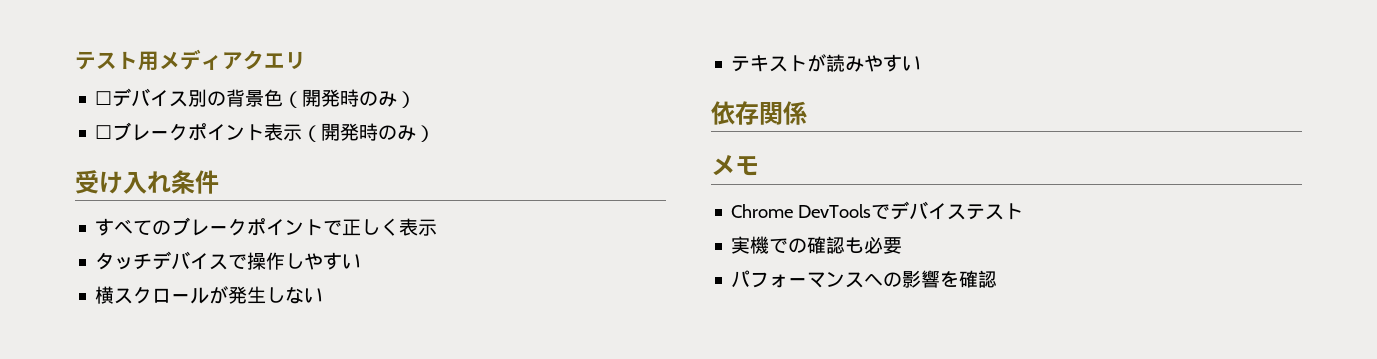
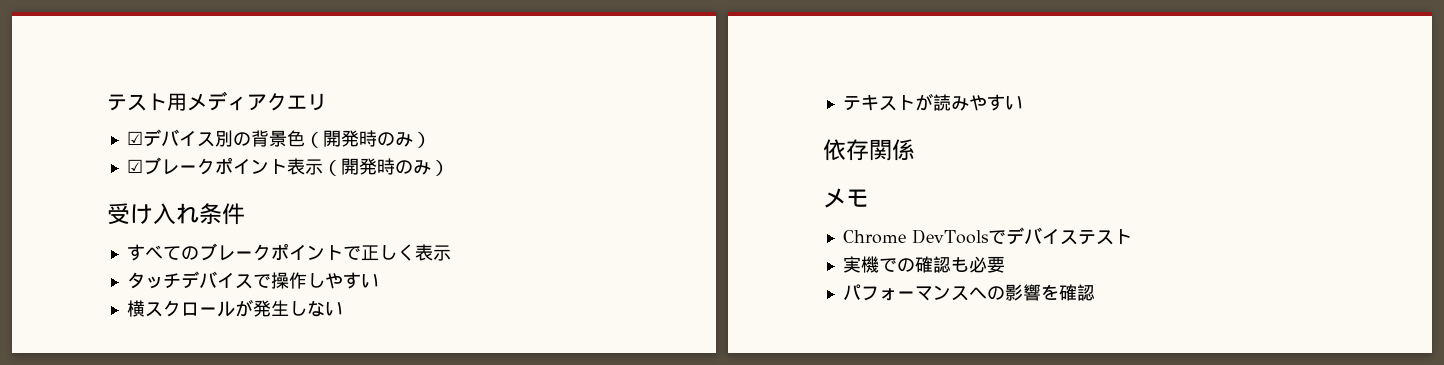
- ☐デバイス別の背景色（開発時のみ）
+ ☑デバイス別の背景色（開発時のみ）
- ☐ブレークポイント表示（開発時のみ）
+ ☑ブレークポイント表示（開発時のみ）

